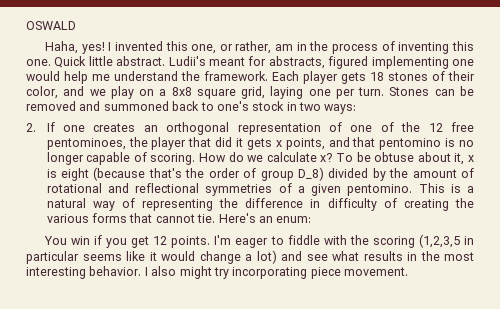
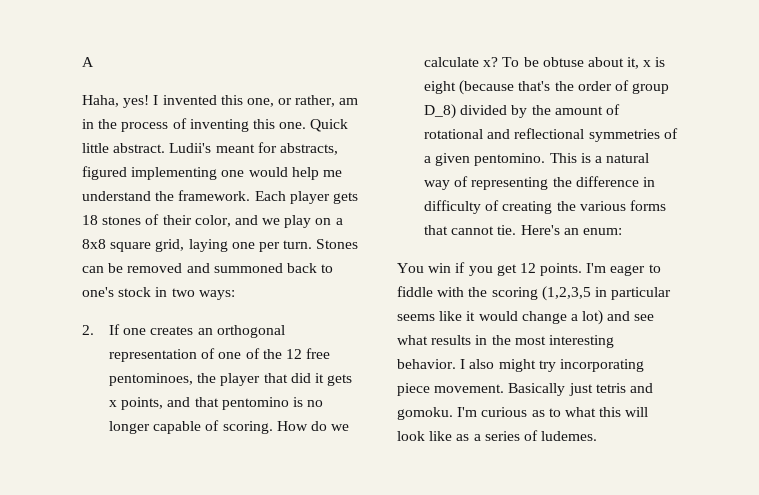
- OSWALD
+ A
+ Basically just tetris and gomoku. I'm curious as to what this will look like as a series of ludemes.

